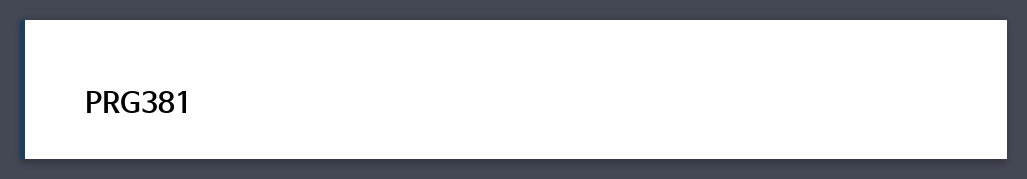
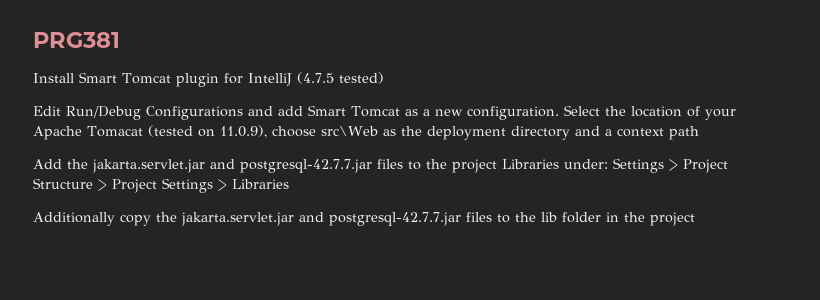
+ Install Smart Tomcat plugin for IntelliJ (4.7.5 tested)
+ Edit Run/Debug Configurations and add Smart Tomcat as a new configuration. Select the location of your Apache Tomacat (tested on 11.0.9), choose src\Web as the deployment directory and a context path
+ Add the jakarta.servlet.jar and postgresql-42.7.7.jar files to the project Libraries under: Settings > Project Structure > Project Settings > Libraries
+ Additionally copy the jakarta.servlet.jar and postgresql-42.7.7.jar files to the lib folder in the project

